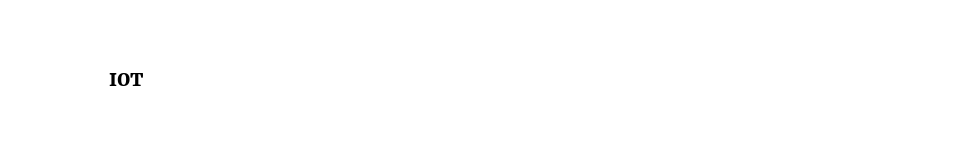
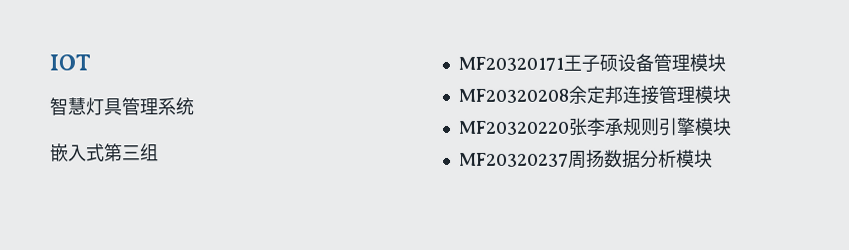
+ 智慧灯具管理系统
+ 嵌入式第三组
+ MF20320171王子硕设备管理模块
+ MF20320208余定邦连接管理模块
+ MF20320220张李承规则引擎模块
+ MF20320237周扬数据分析模块

